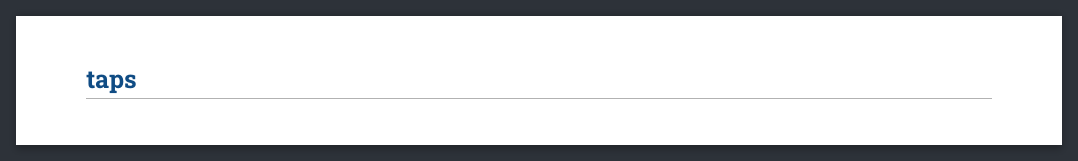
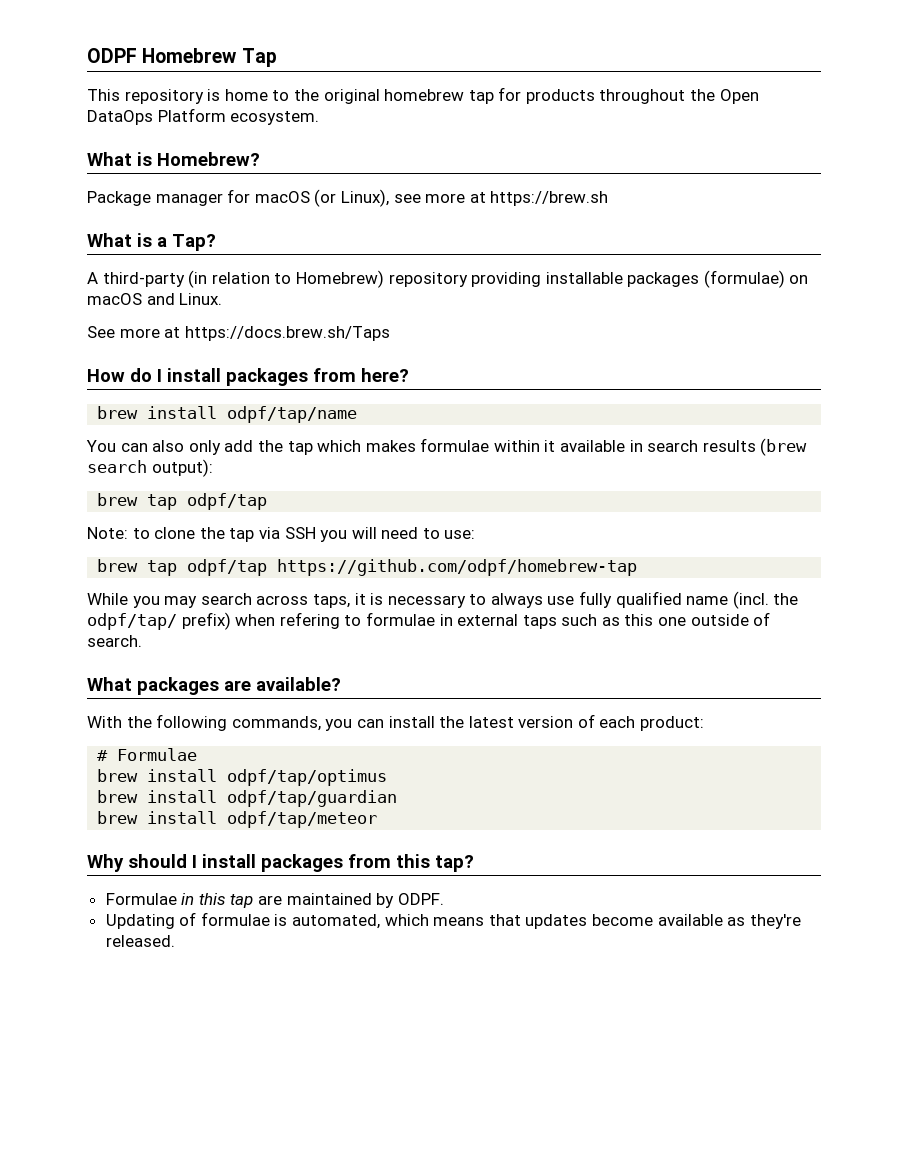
- taps
+ ODPF Homebrew Tap
+ This repository is home to the original homebrew tap for products throughout the Open DataOps Platform ecosystem.
+ What is Homebrew?
+ Package manager for macOS (or Linux), see more at https://brew.sh
+ What is a Tap?
+ A third-party (in relation to Homebrew) repository providing installable packages (formulae) on macOS and Linux.
+ See more at https://docs.brew.sh/Taps
+ How do I install packages from here?
+ brew install odpf/tap/name
+ You can also only add the tap which makes formulae within it available in search results (brew search output):
+ brew tap odpf/tap
+ Note: to clone the tap via SSH you will need to use:
+ brew tap odpf/tap https://github.com/odpf/homebrew-tap
+ While you may search across taps, it is necessary to always use fully qualified name (incl. the odpf/tap/ prefix) when refering to formulae in external taps such as this one outside of search.
+ What packages are available?
+ With the following commands, you can install the latest version of each product:
+ # Formulae
+ brew install odpf/tap/optimus
+ brew install odpf/tap/guardian
+ brew install odpf/tap/meteor
+ Why should I install packages from this tap?
+ Formulae in this tap are maintained by ODPF.
+ Updating of formulae is automated, which means that updates become available as they're released.

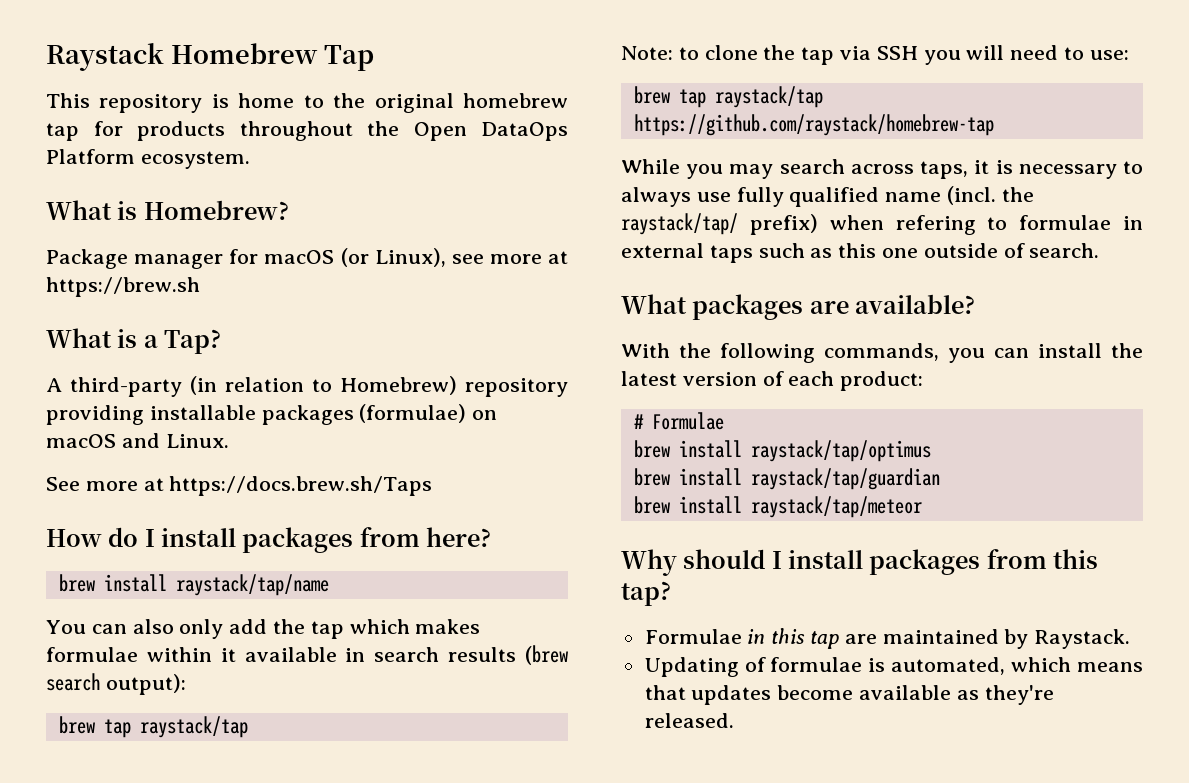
- ODPF Homebrew Tap
+ Raystack Homebrew Tap
- brew install odpf/tap/name
+ brew install raystack/tap/name
  You can also only add the tap which makes formulae within it available in search results (brew search output):
- brew tap odpf/tap
+ brew tap raystack/tap
- brew tap odpf/tap https://github.com/odpf/homebrew-tap
+ brew tap raystack/tap https://github.com/raystack/homebrew-tap
- While you may search across taps, it is necessary to always use fully qualified name (incl. the odpf/tap/ prefix) when refering to formulae in external taps such as this one outside of search.
+ While you may search across taps, it is necessary to always use fully qualified name (incl. the raystack/tap/ prefix) when refering to formulae in external taps such as this one outside of search.
- brew install odpf/tap/optimus
- brew install odpf/tap/guardian
- brew install odpf/tap/meteor
+ brew install raystack/tap/optimus
+ brew install raystack/tap/guardian
+ brew install raystack/tap/meteor
- Formulae in this tap are maintained by ODPF.
+ Formulae in this tap are maintained by Raystack.

